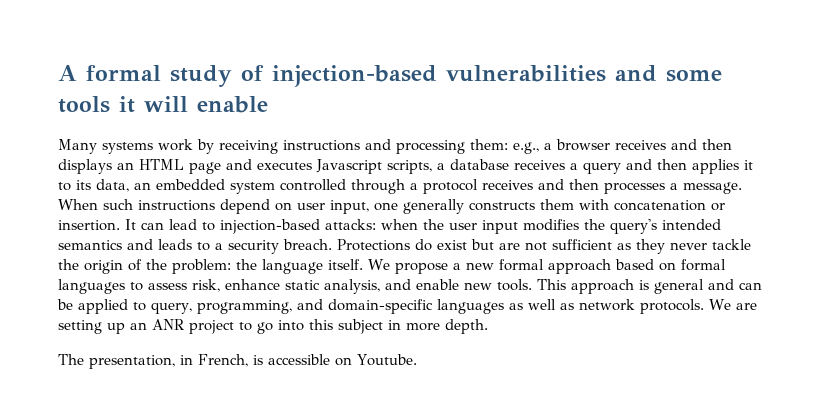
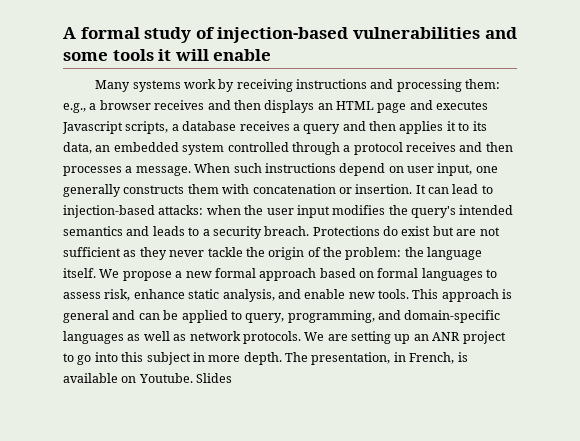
- We are setting up an ANR project to go into this subject in more depth.
- The presentation, in French, is accessible on Youtube.
+ We are setting up an ANR project to go into this subject in more depth. The presentation, in French, is available on Youtube.
+ Slides

